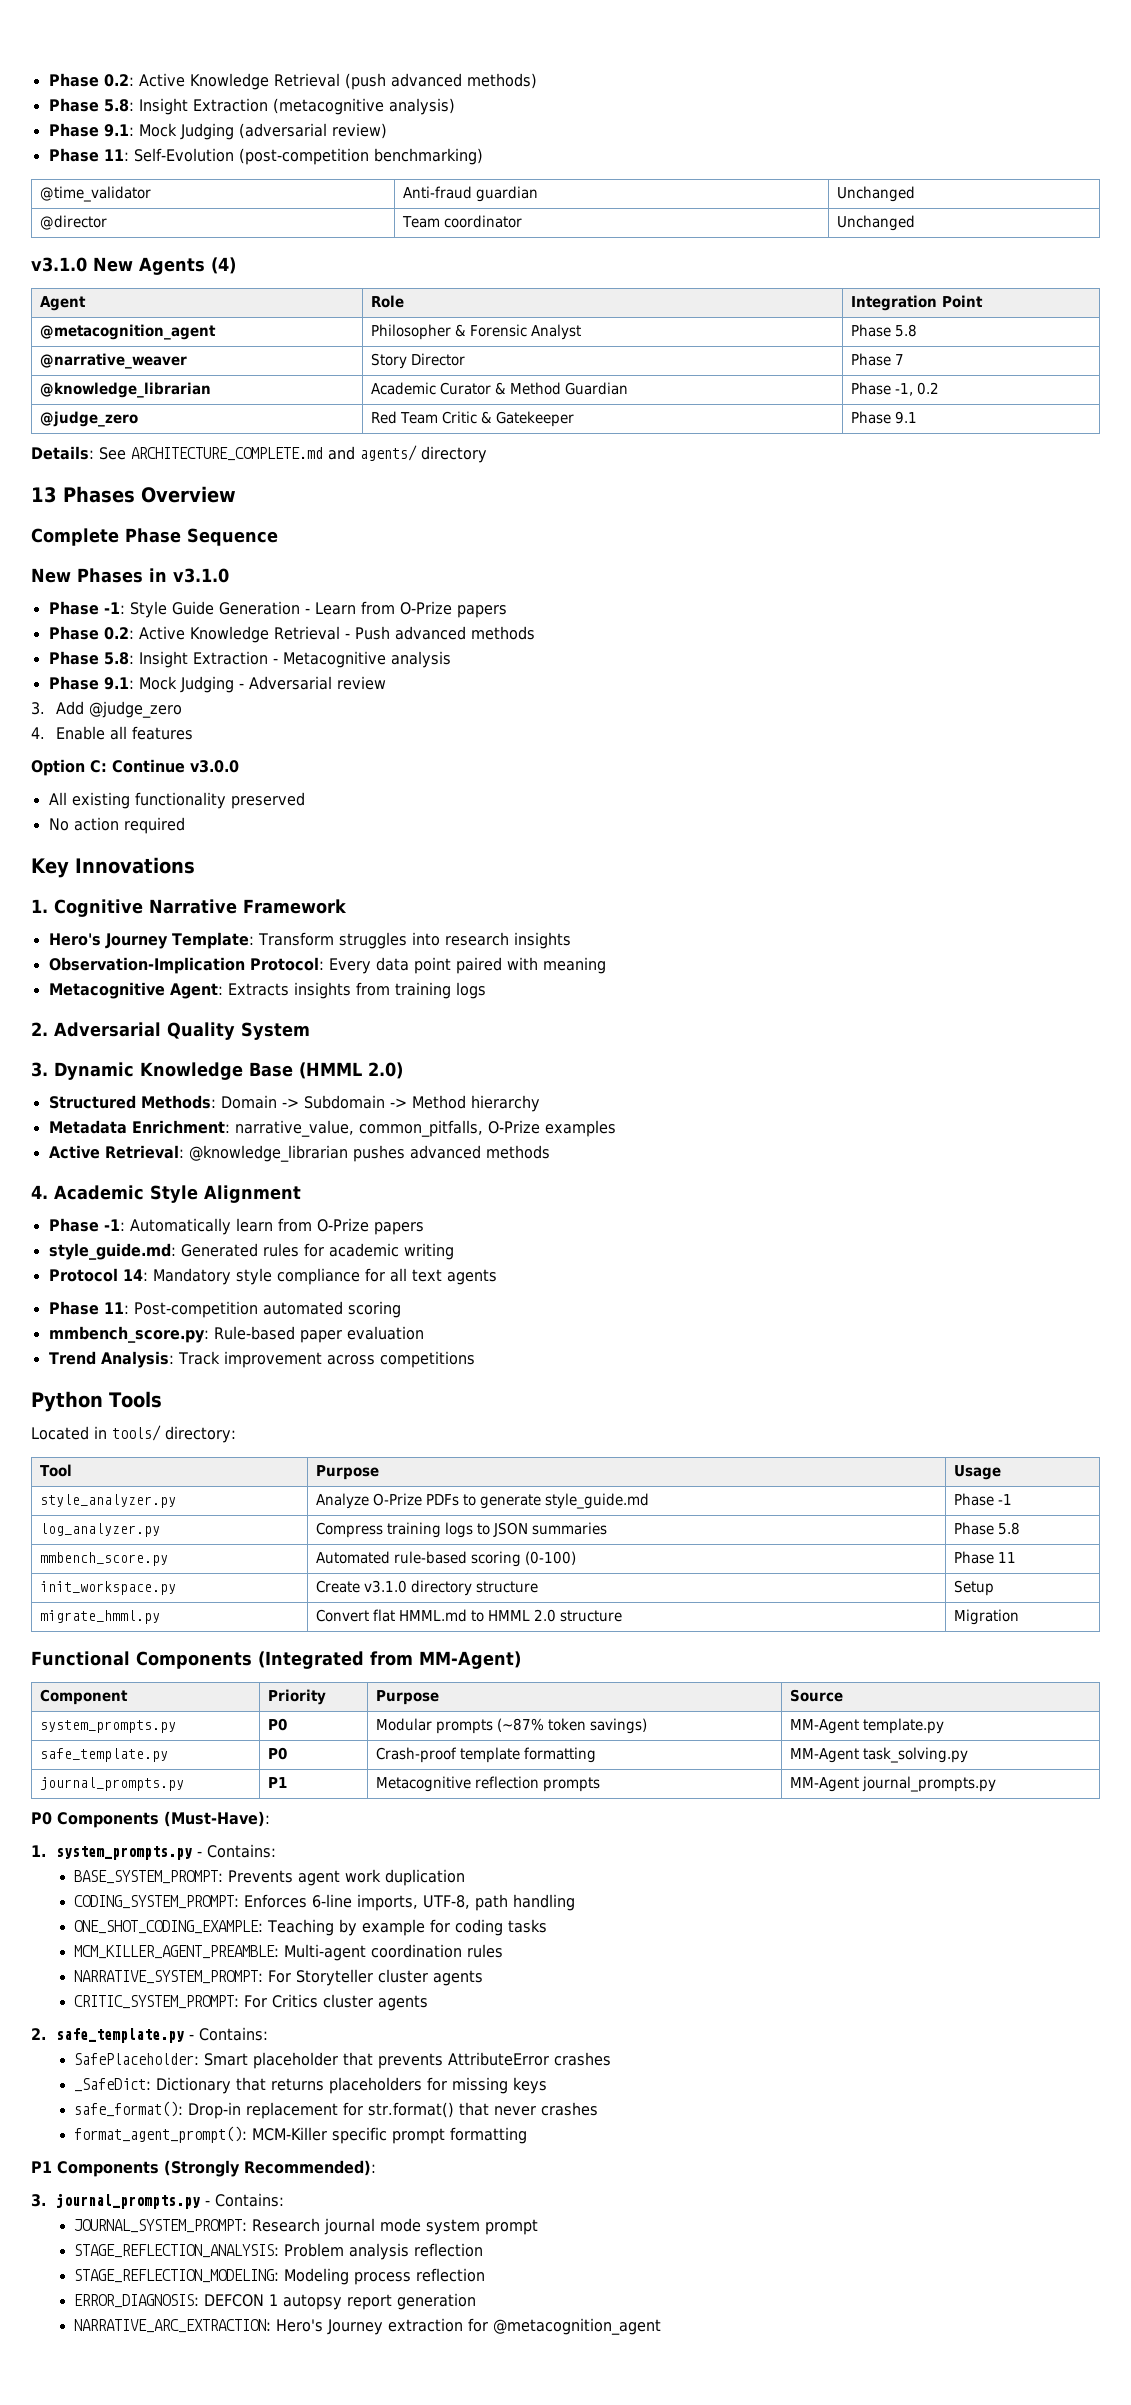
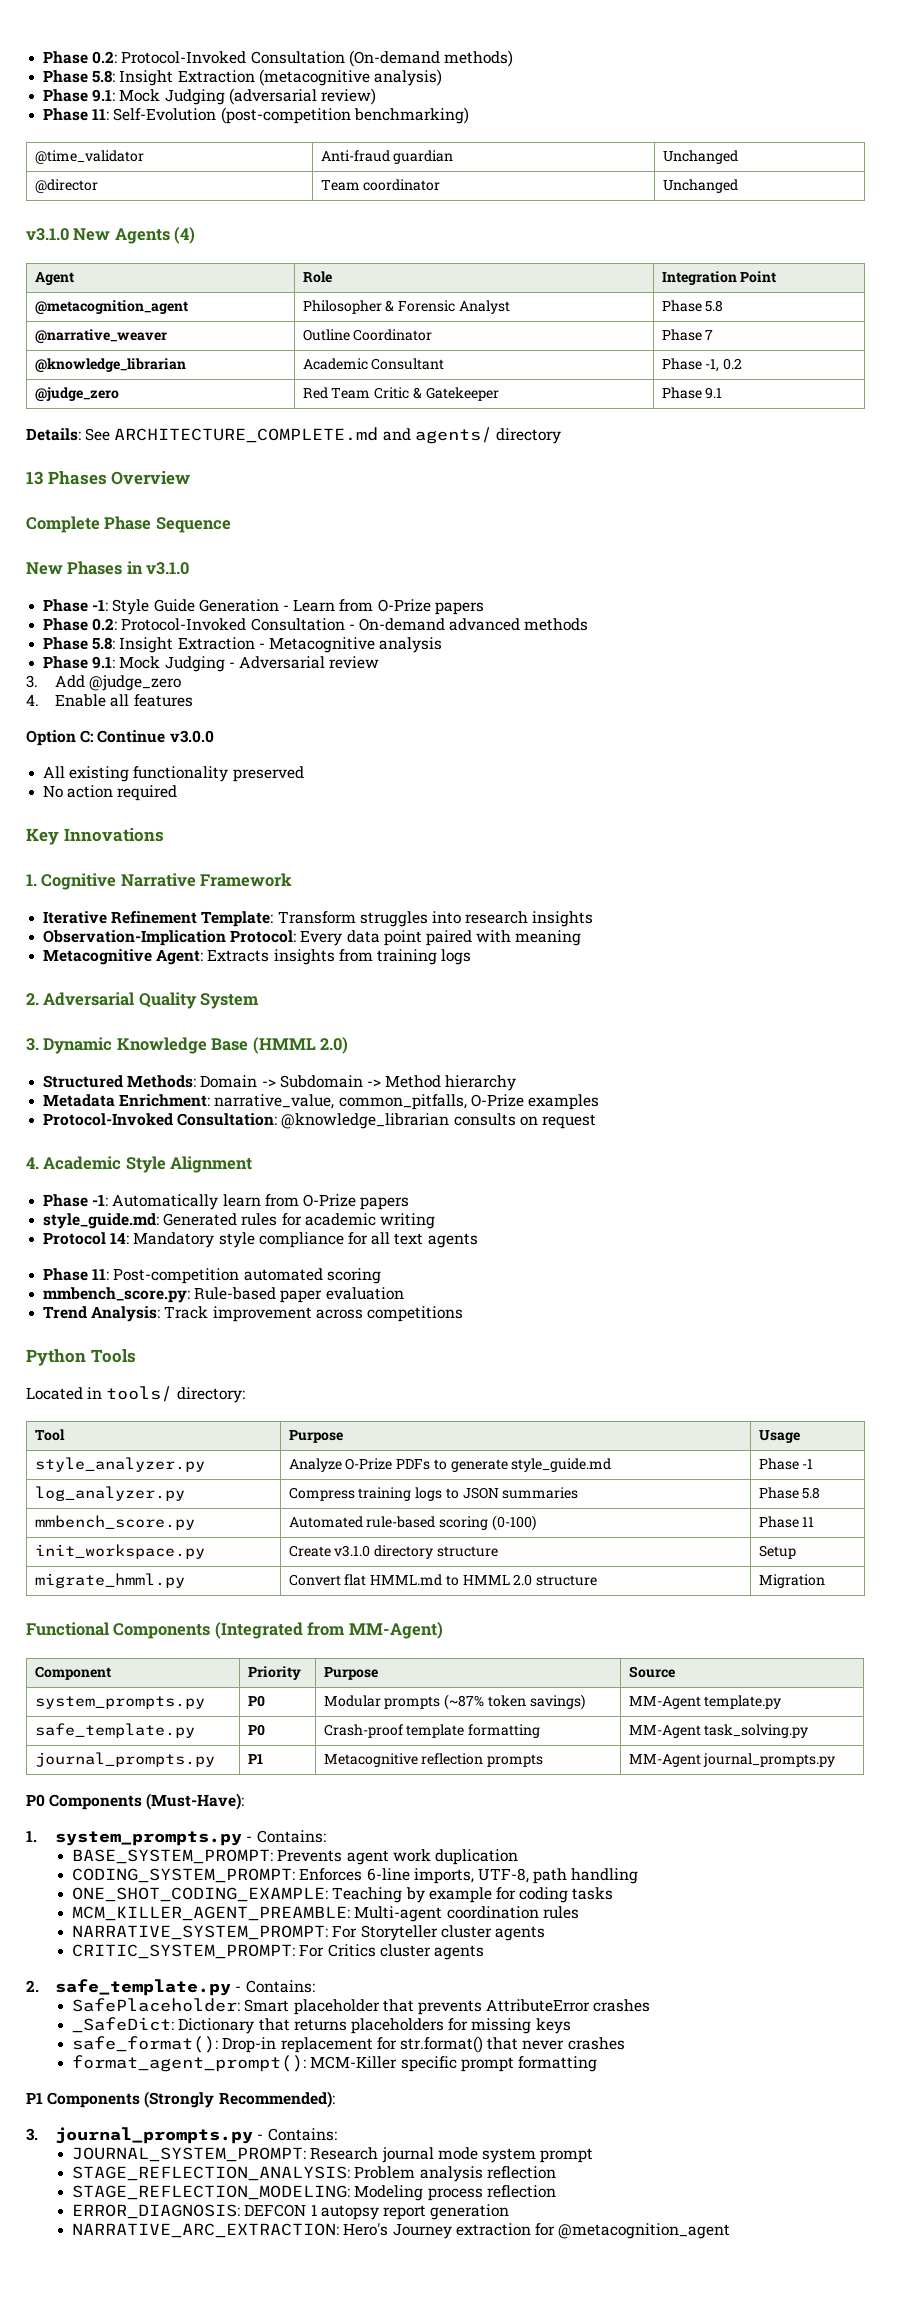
- Phase 0.2: Active Knowledge Retrieval (push advanced methods)
+ Phase 0.2: Protocol-Invoked Consultation (On-demand methods)
- @narrative_weaver | Story Director | Phase 7
+ @narrative_weaver | Outline Coordinator | Phase 7
- @knowledge_librarian | Academic Curator & Method Guardian | Phase -1, 0.2
+ @knowledge_librarian | Academic Consultant | Phase -1, 0.2
- Phase 0.2: Active Knowledge Retrieval - Push advanced methods
+ Phase 0.2: Protocol-Invoked Consultation - On-demand advanced methods
- Hero's Journey Template: Transform struggles into research insights
+ Iterative Refinement Template: Transform struggles into research insights
- Active Retrieval: @knowledge_librarian pushes advanced methods
+ Protocol-Invoked Consultation: @knowledge_librarian consults on request

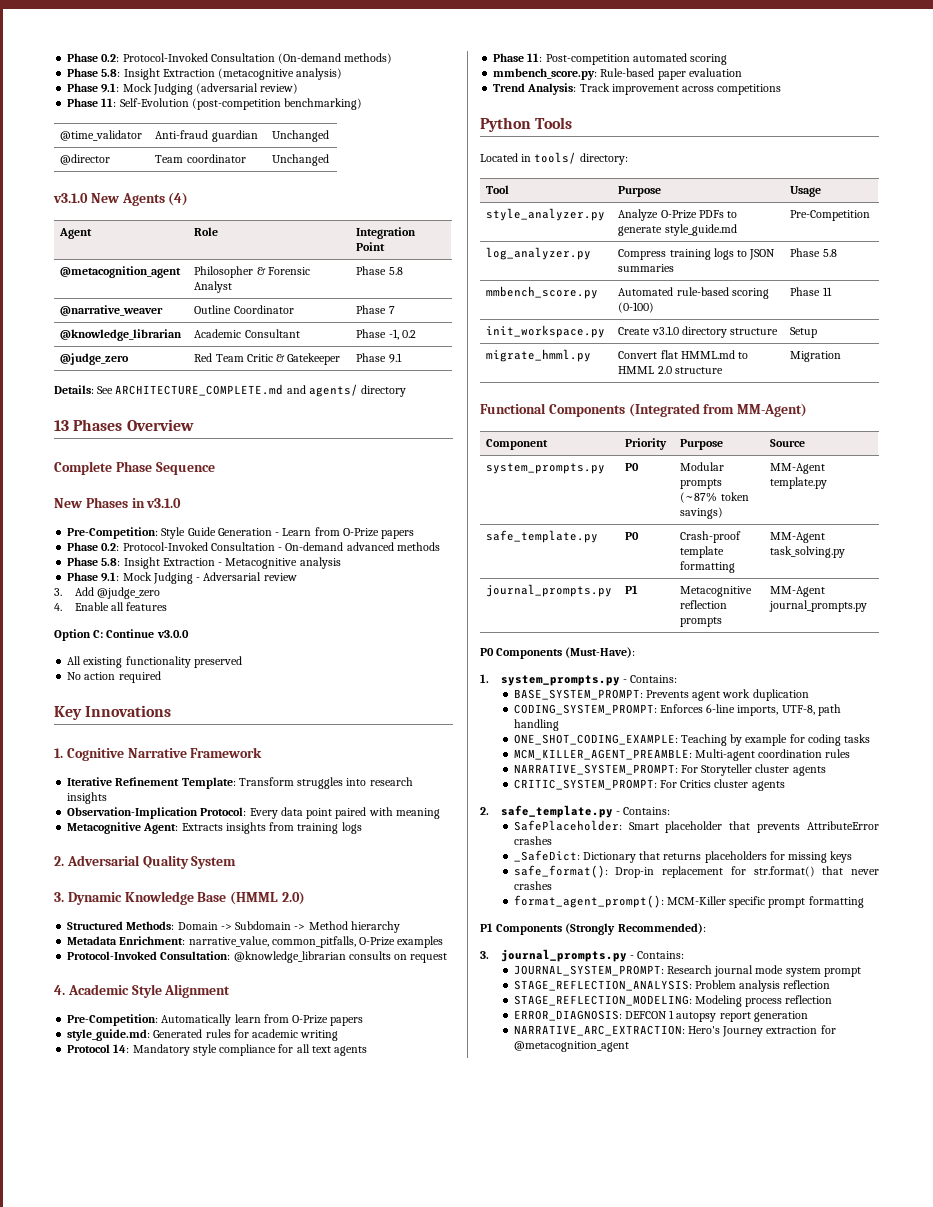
- Phase -1: Style Guide Generation - Learn from O-Prize papers
+ Pre-Competition: Style Guide Generation - Learn from O-Prize papers
- Phase -1: Automatically learn from O-Prize papers
+ Pre-Competition: Automatically learn from O-Prize papers
- style_analyzer.py | Analyze O-Prize PDFs to generate style_guide.md | Phase -1
+ style_analyzer.py | Analyze O-Prize PDFs to generate style_guide.md | Pre-Competition

